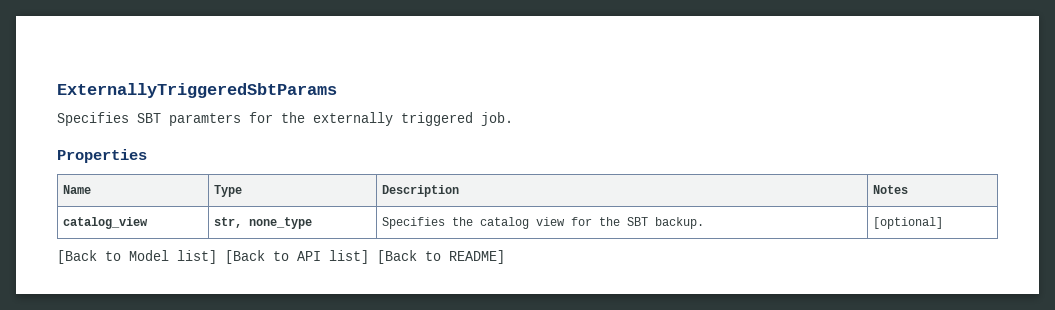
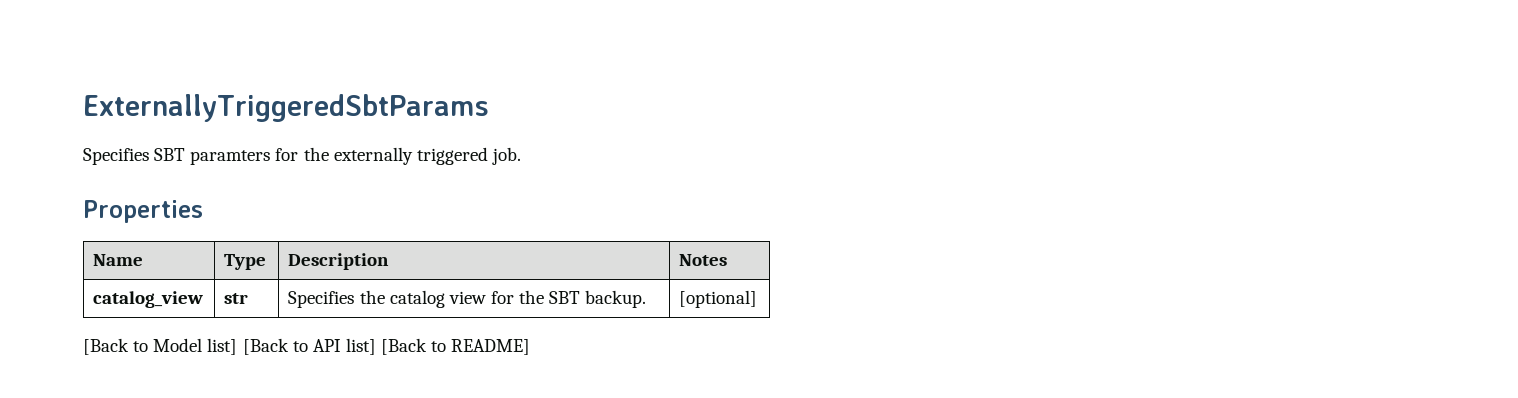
- catalog_view | str, none_type | Specifies the catalog view for the SBT backup. | [optional]
+ catalog_view | str | Specifies the catalog view for the SBT backup. | [optional]

